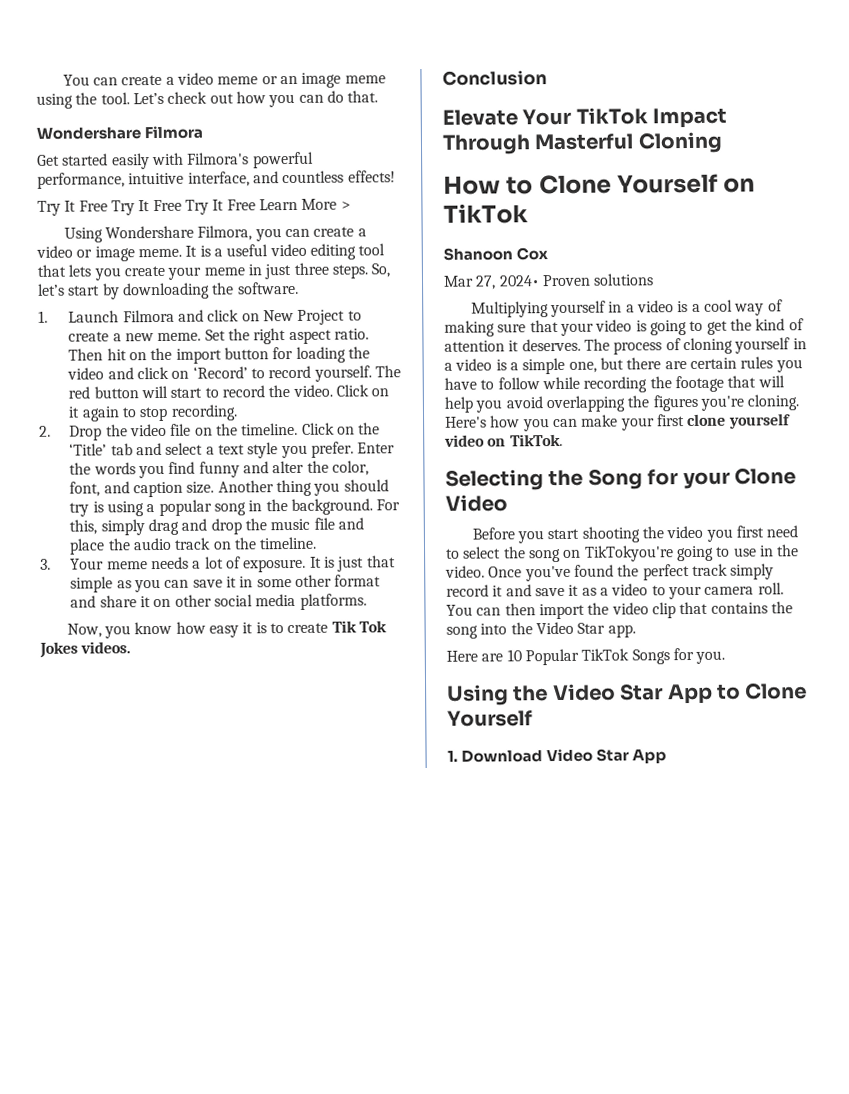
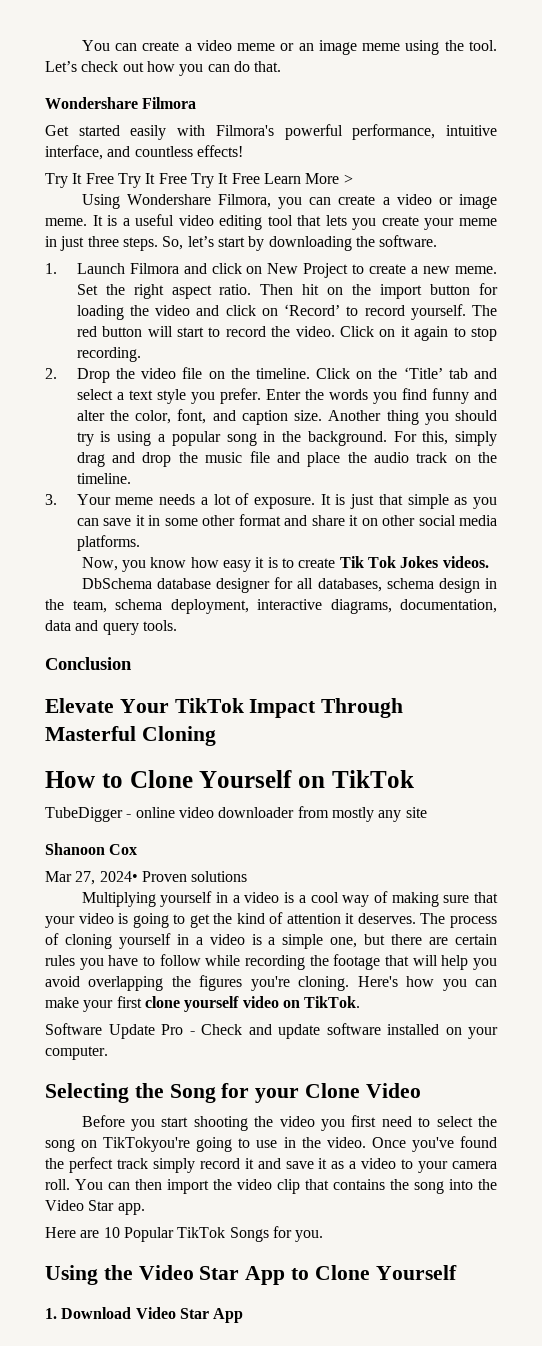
+ DbSchema database designer for all databases, schema design in the team, schema deployment, interactive diagrams, documentation, data and query tools.
+ TubeDigger - online video downloader from mostly any site
+ Software Update Pro - Check and update software installed on your computer.

